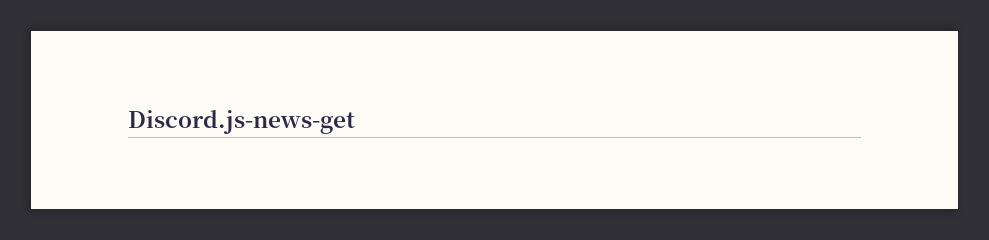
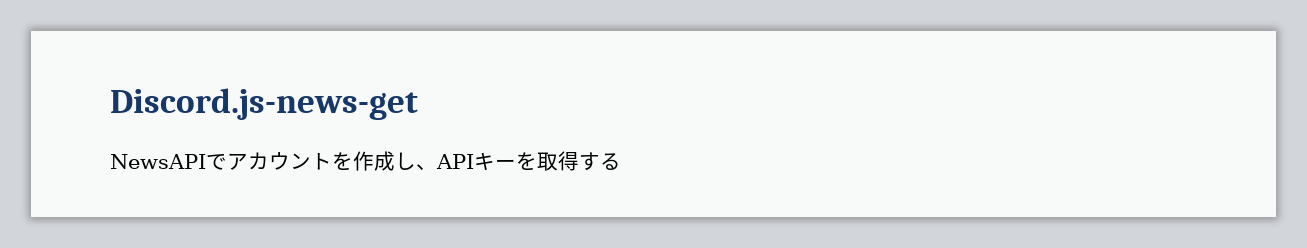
+ NewsAPIでアカウントを作成し、APIキーを取得する

